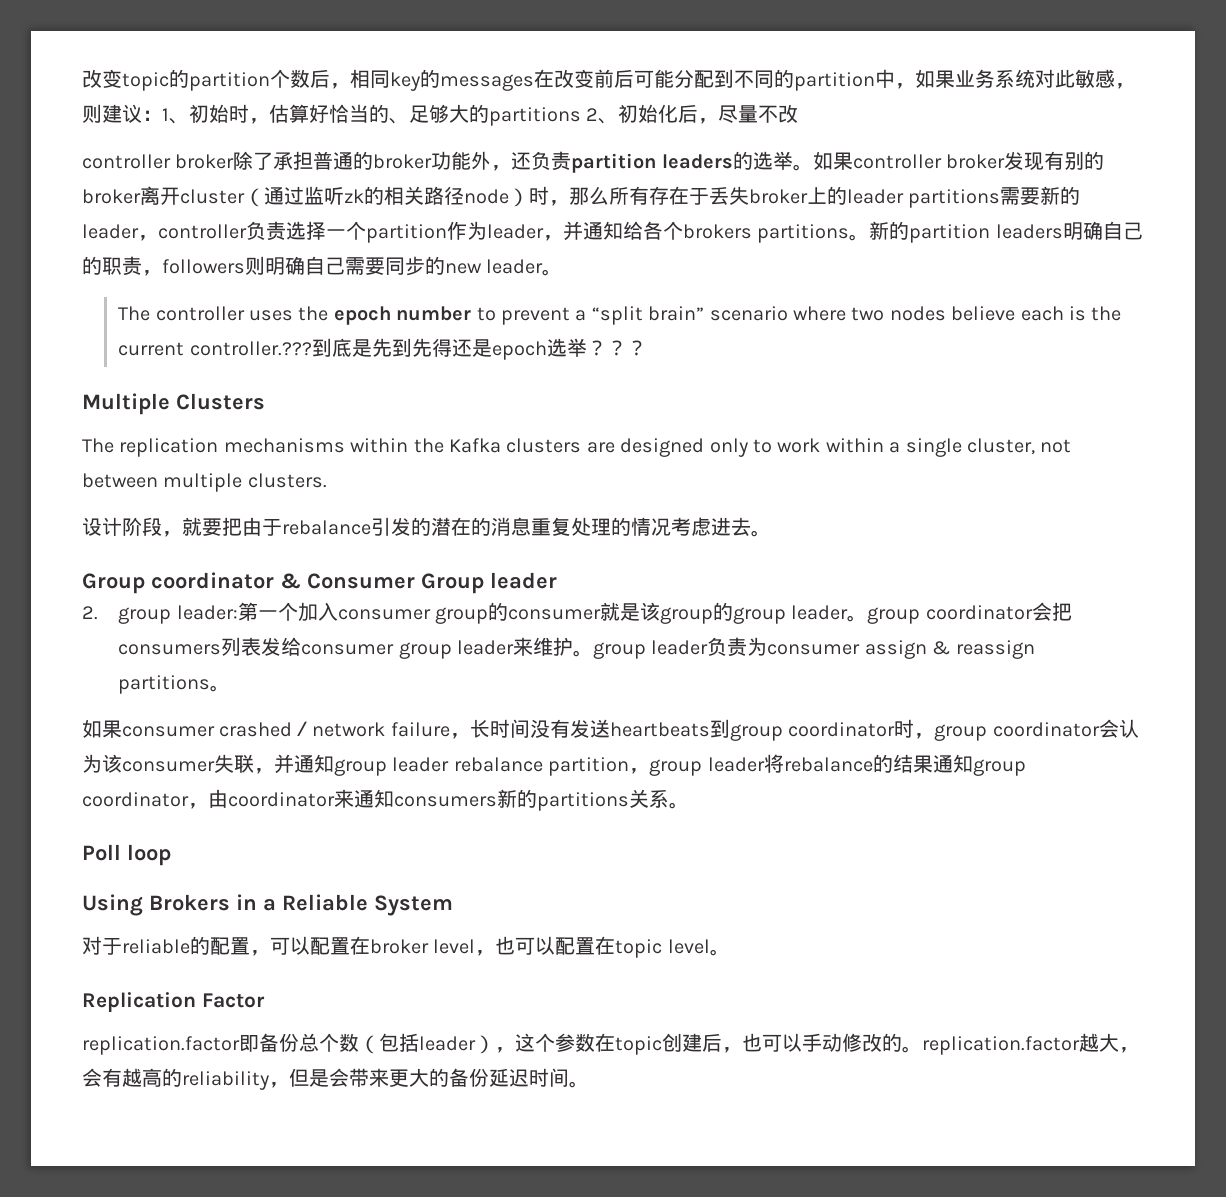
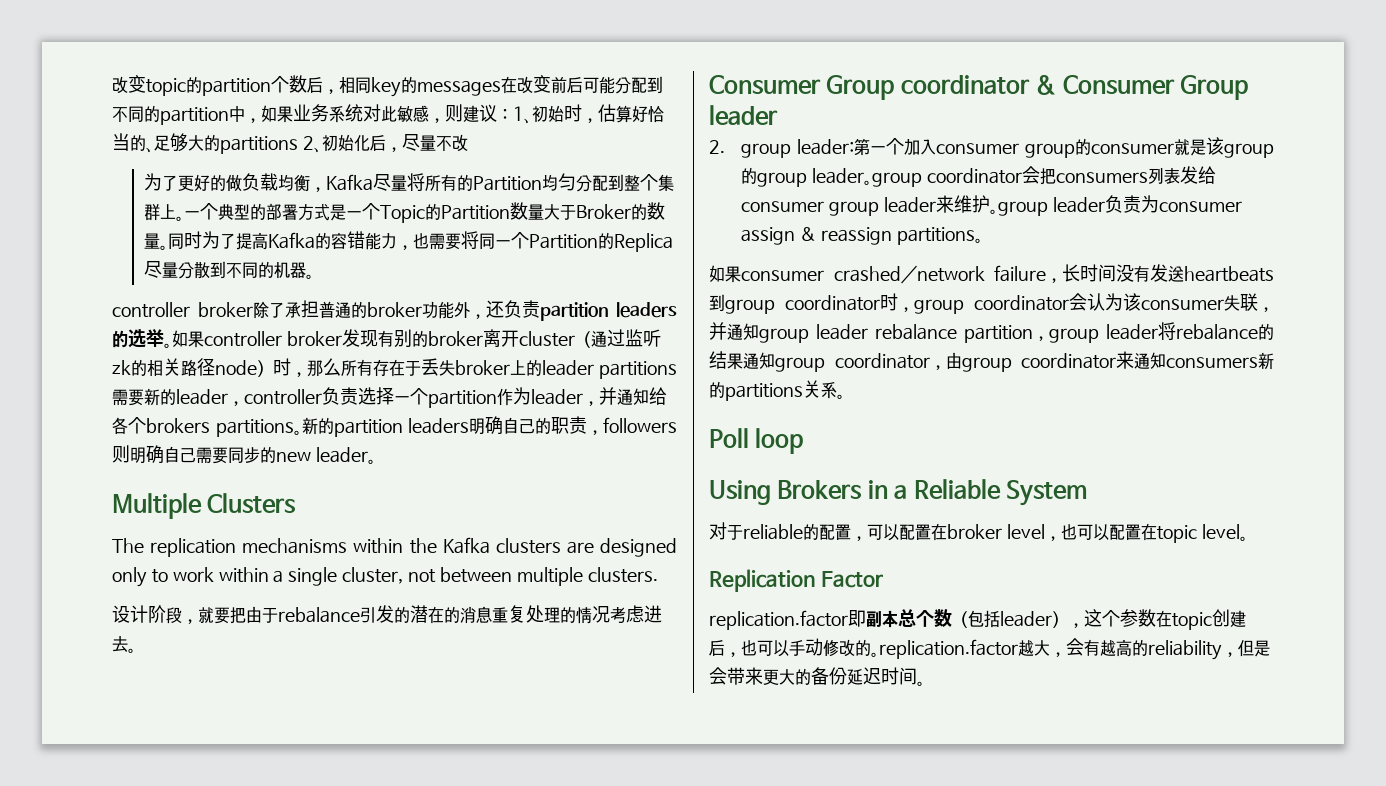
+ 为了更好的做负载均衡，Kafka尽量将所有的Partition均匀分配到整个集群上。一个典型的部署方式是一个Topic的Partition数量大于Broker的数量。同时为了提高Kafka的容错能力，也需要将同一个Partition的Replica尽量分散到不同的机器。
- The controller uses the epoch number to prevent a “split brain” scenario where two nodes believe each is the current controller.???到底是先到先得还是epoch选举？？？
- Group coordinator & Consumer Group leader
+ Consumer Group coordinator & Consumer Group leader
- 如果consumer crashed／network failure，长时间没有发送heartbeats到group coordinator时，group coordinator会认为该consumer失联，并通知group leader rebalance partition，group leader将rebalance的结果通知group coordinator，由coordinator来通知consumers新的partitions关系。
+ 如果consumer crashed／network failure，长时间没有发送heartbeats到group coordinator时，group coordinator会认为该consumer失联，并通知group leader rebalance partition，group leader将rebalance的结果通知group coordinator，由group coordinator来通知consumers新的partitions关系。
- replication.factor即备份总个数（包括leader），这个参数在topic创建后，也可以手动修改的。replication.factor越大，会有越高的reliability，但是会带来更大的备份延迟时间。
+ replication.factor即副本总个数（包括leader），这个参数在topic创建后，也可以手动修改的。replication.factor越大，会有越高的reliability，但是会带来更大的备份延迟时间。

